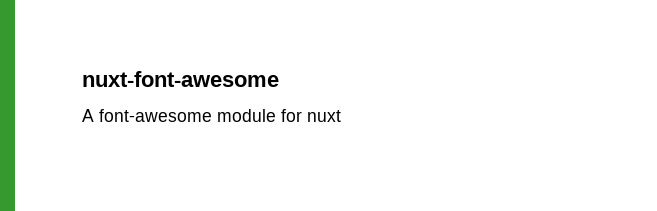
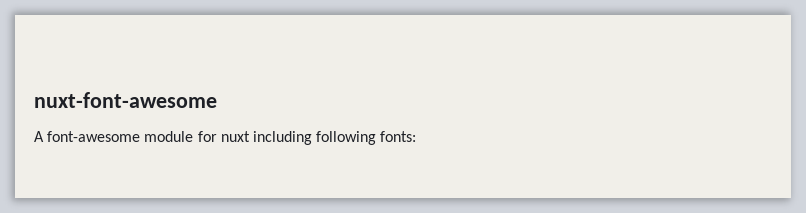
- A font-awesome module for nuxt
+ A font-awesome module for nuxt including following fonts:

